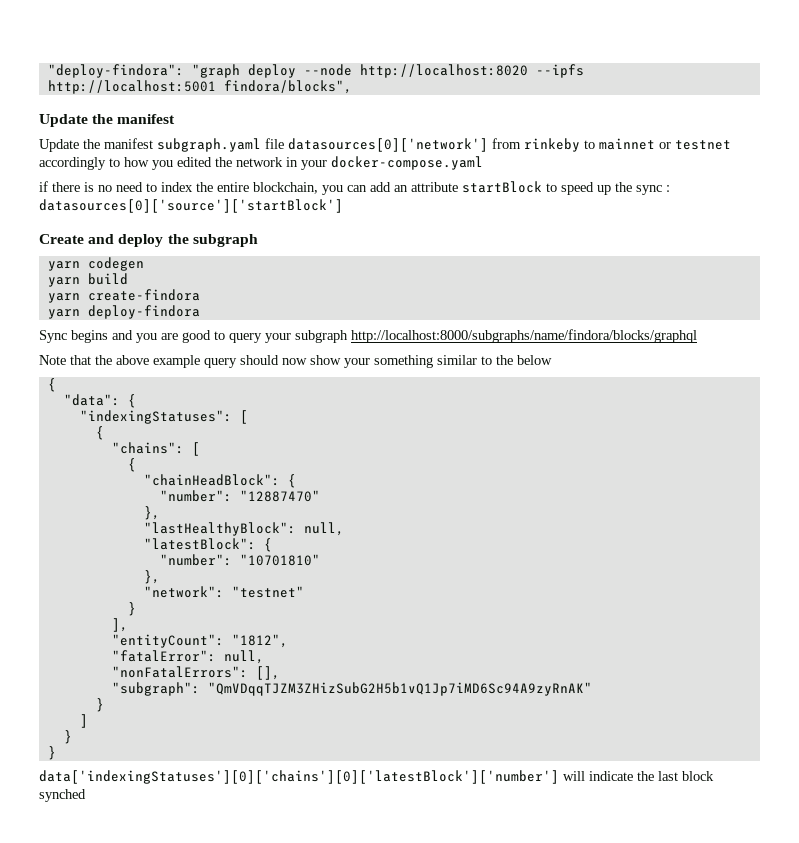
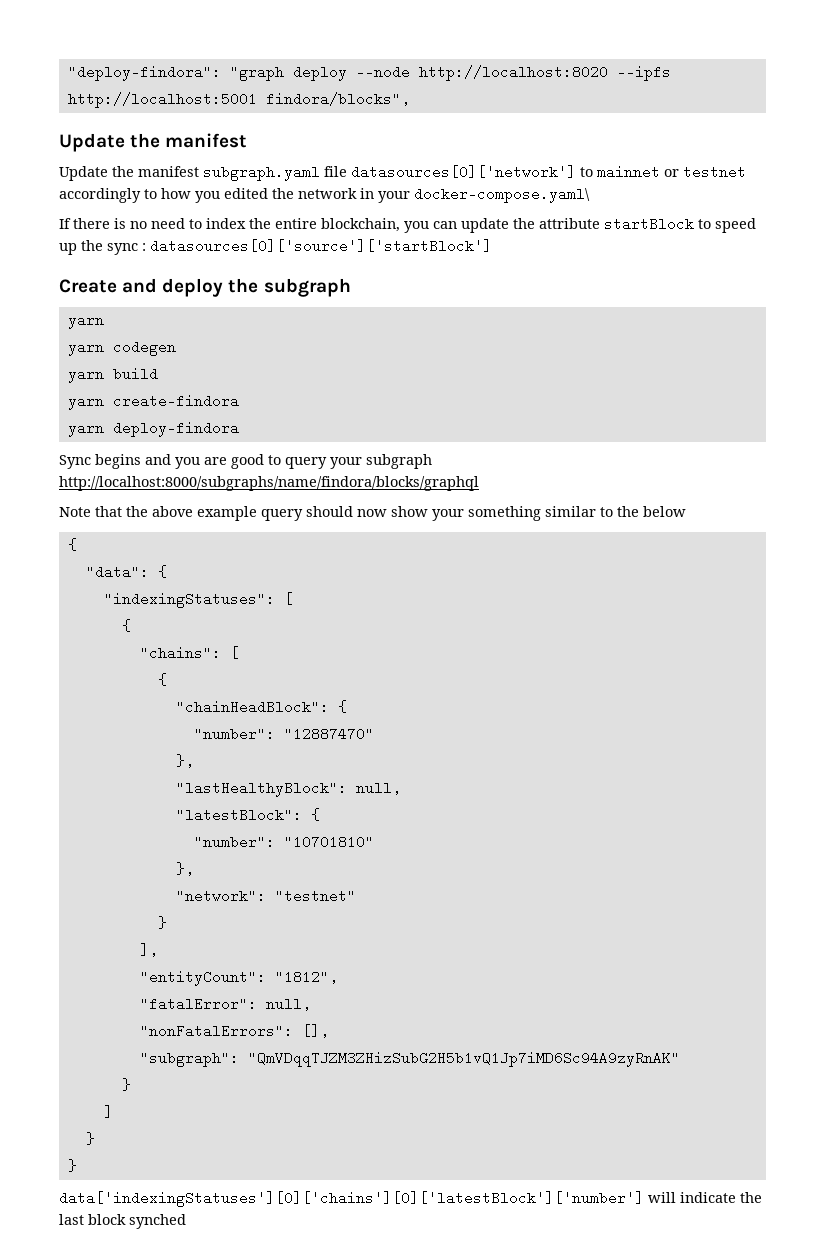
- Update the manifest subgraph.yaml file datasources[0]['network'] from rinkeby to mainnet or testnet accordingly to how you edited the network in your docker-compose.yaml
- if there is no need to index the entire blockchain, you can add an attribute startBlock to speed up the sync : datasources[0]['source']['startBlock']
+ Update the manifest subgraph.yaml file datasources[0]['network'] to mainnet or testnet accordingly to how you edited the network in your docker-compose.yaml\
+ If there is no need to index the entire blockchain, you can update the attribute startBlock to speed up the sync : datasources[0]['source']['startBlock']
  Create and deploy the subgraph
+ yarn

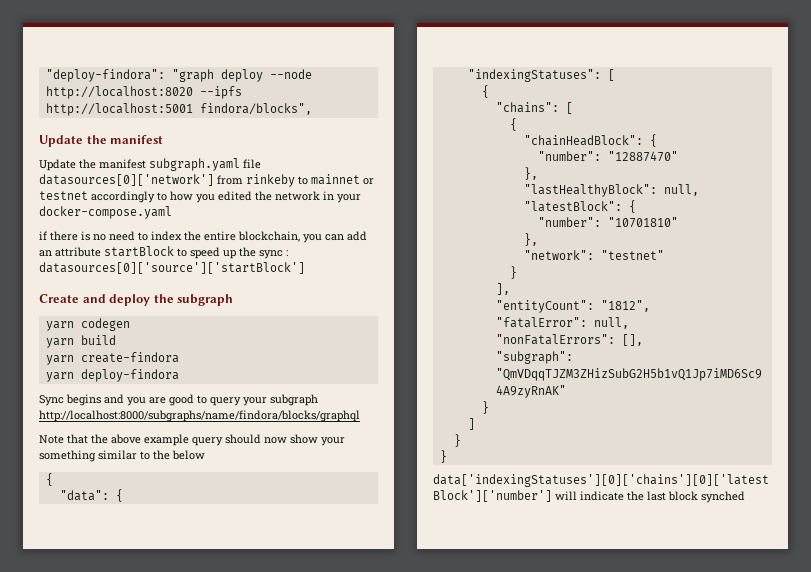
- Update the manifest subgraph.yaml file datasources[0]['network'] to mainnet or testnet accordingly to how you edited the network in your docker-compose.yaml\
- If there is no need to index the entire blockchain, you can update the attribute startBlock to speed up the sync : datasources[0]['source']['startBlock']
+ Update the manifest subgraph.yaml file datasources[0]['network'] from rinkeby to mainnet or testnet accordingly to how you edited the network in your docker-compose.yaml
+ if there is no need to index the entire blockchain, you can add an attribute startBlock to speed up the sync : datasources[0]['source']['startBlock']
  Create and deploy the subgraph
- yarn

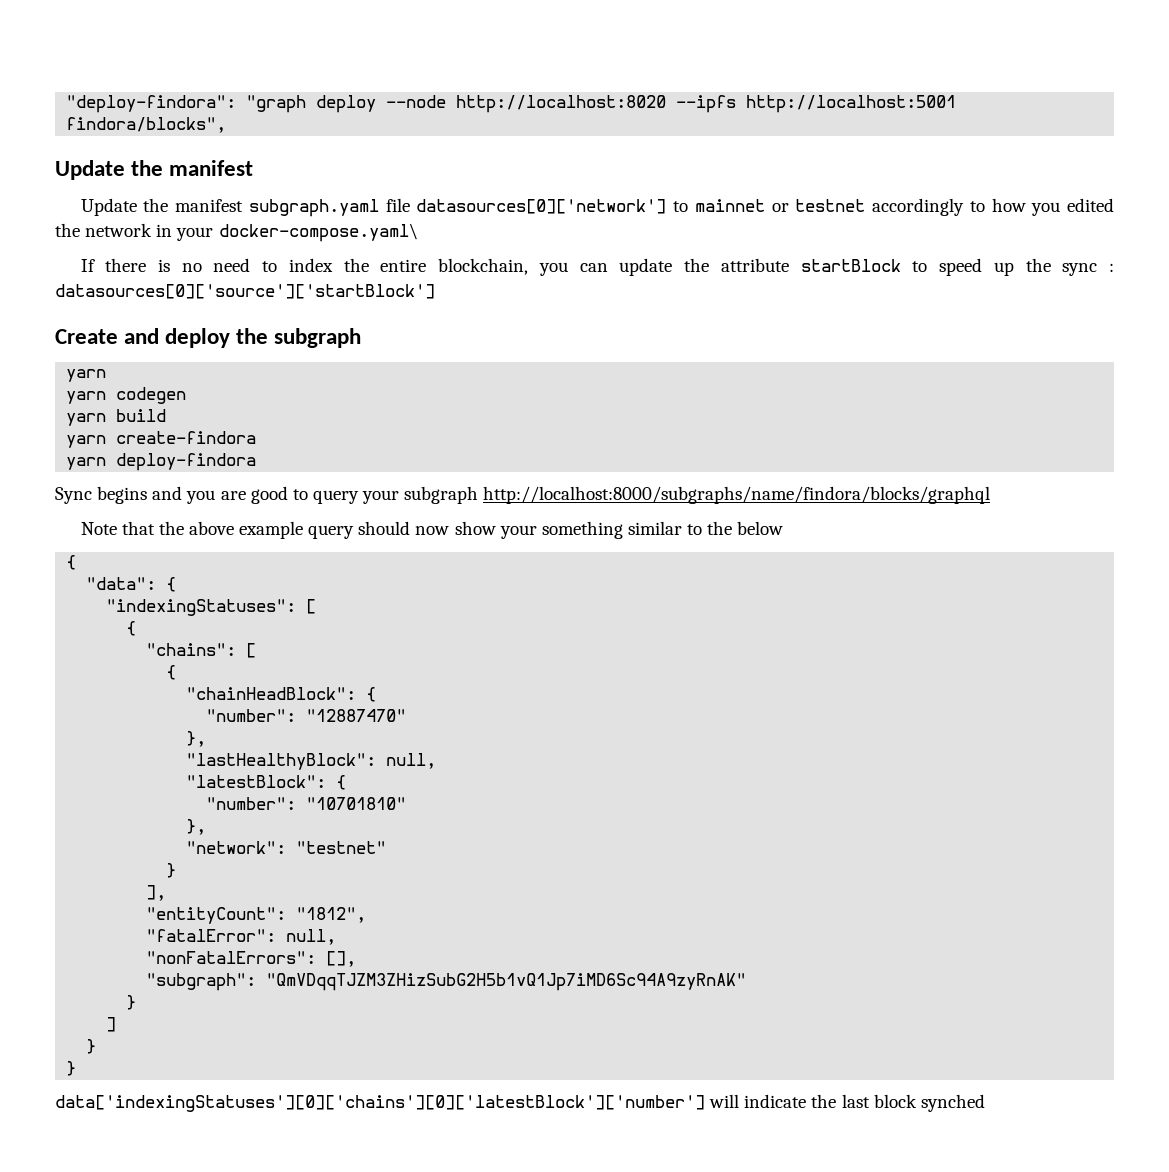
- Update the manifest subgraph.yaml file datasources[0]['network'] from rinkeby to mainnet or testnet accordingly to how you edited the network in your docker-compose.yaml
- if there is no need to index the entire blockchain, you can add an attribute startBlock to speed up the sync : datasources[0]['source']['startBlock']
+ Update the manifest subgraph.yaml file datasources[0]['network'] to mainnet or testnet accordingly to how you edited the network in your docker-compose.yaml\
+ If there is no need to index the entire blockchain, you can update the attribute startBlock to speed up the sync : datasources[0]['source']['startBlock']
  Create and deploy the subgraph
+ yarn

